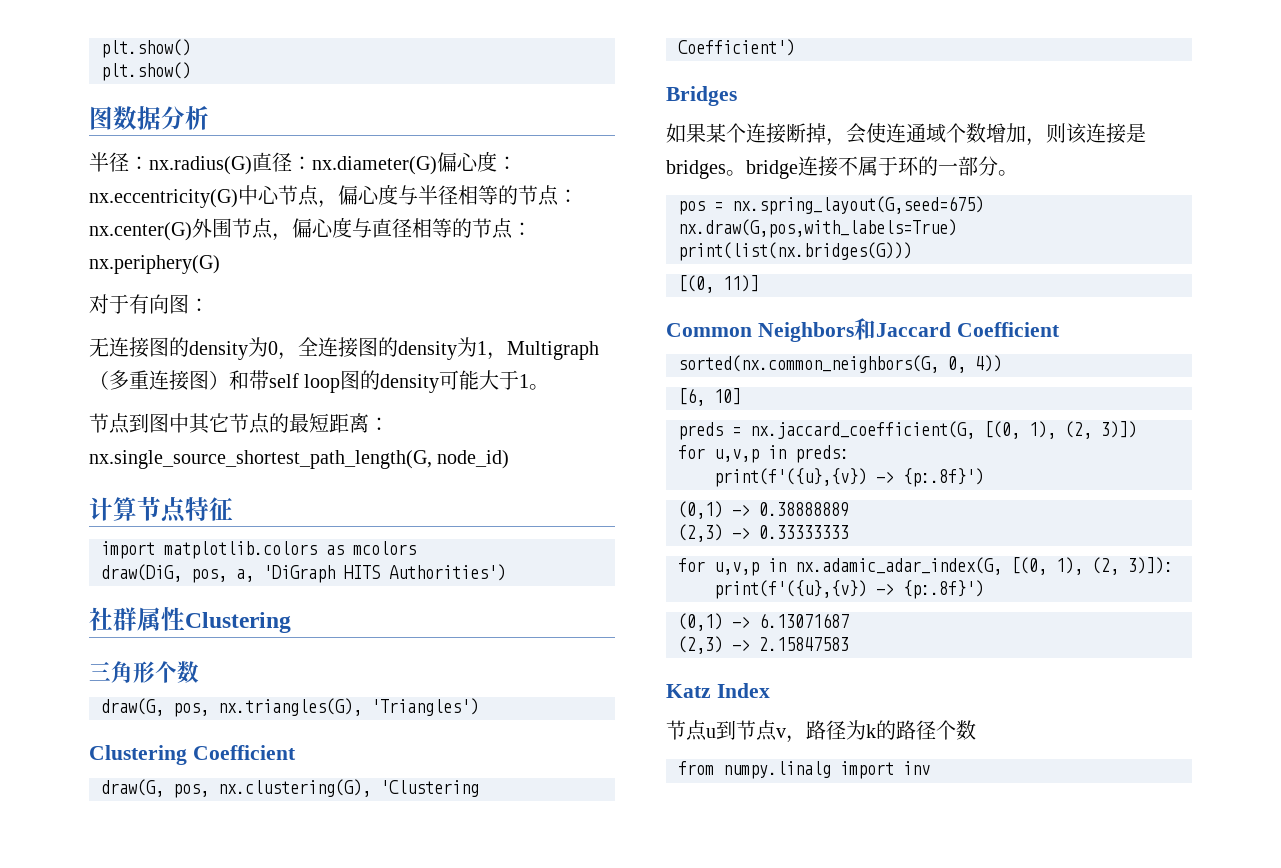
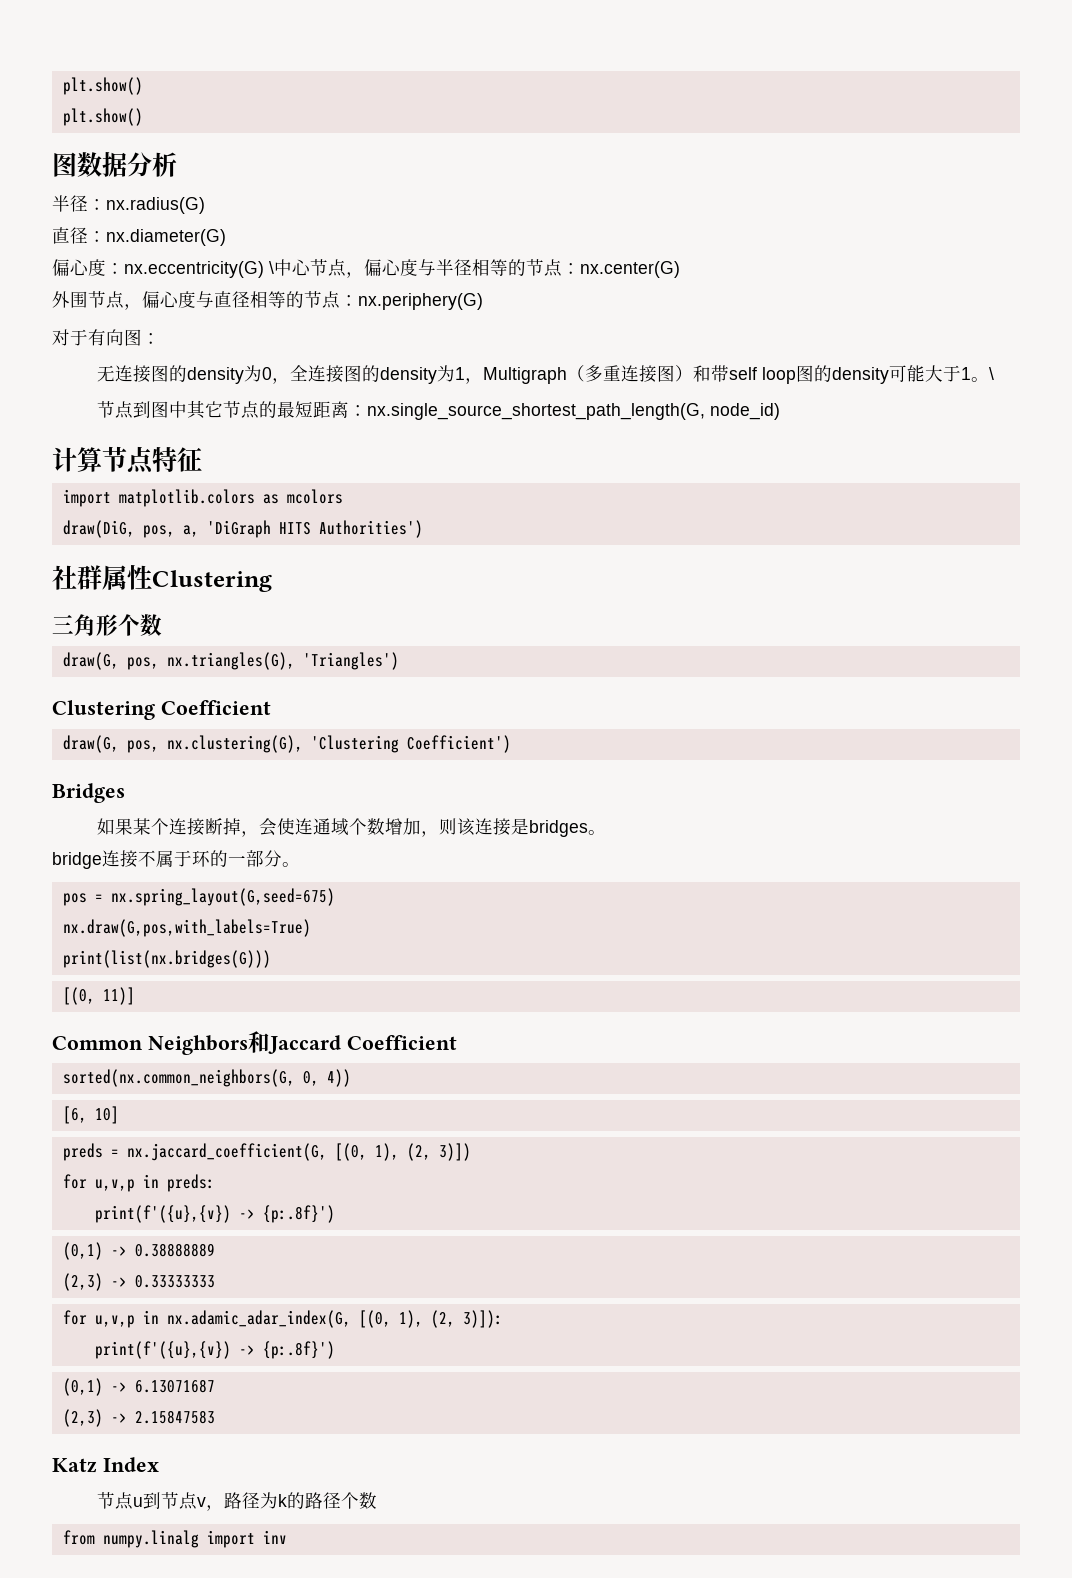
- 半径：nx.radius(G)直径：nx.diameter(G)偏心度：nx.eccentricity(G)中心节点，偏心度与半径相等的节点：nx.center(G)外围节点，偏心度与直径相等的节点：nx.periphery(G)
+ 半径：nx.radius(G)
+ 直径：nx.diameter(G)
+ 偏心度：nx.eccentricity(G) \中心节点，偏心度与半径相等的节点：nx.center(G)
+ 外围节点，偏心度与直径相等的节点：nx.periphery(G)
- 无连接图的density为0，全连接图的density为1，Multigraph（多重连接图）和带self loop图的density可能大于1。
+ 无连接图的density为0，全连接图的density为1，Multigraph（多重连接图）和带self loop图的density可能大于1。\
- 如果某个连接断掉，会使连通域个数增加，则该连接是bridges。bridge连接不属于环的一部分。
+ 如果某个连接断掉，会使连通域个数增加，则该连接是bridges。
+ bridge连接不属于环的一部分。

